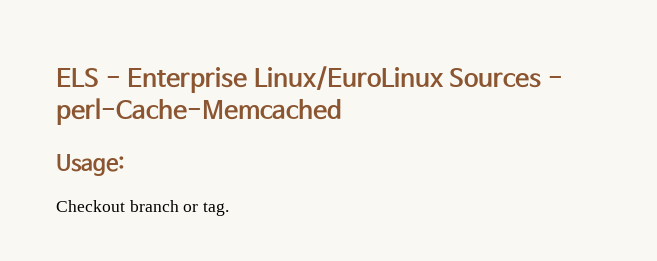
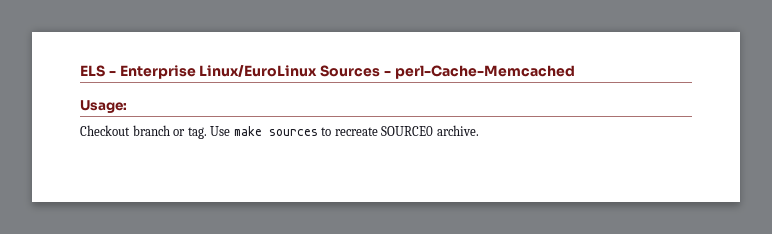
+ Use make sources to recreate SOURCE0 archive.

